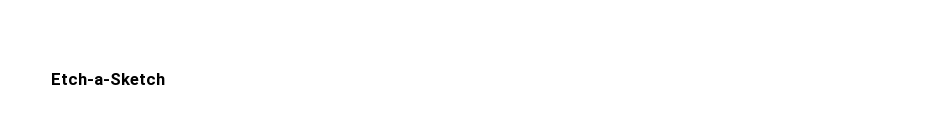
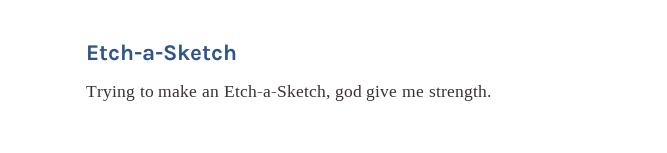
+ Trying to make an Etch-a-Sketch, god give me strength.

